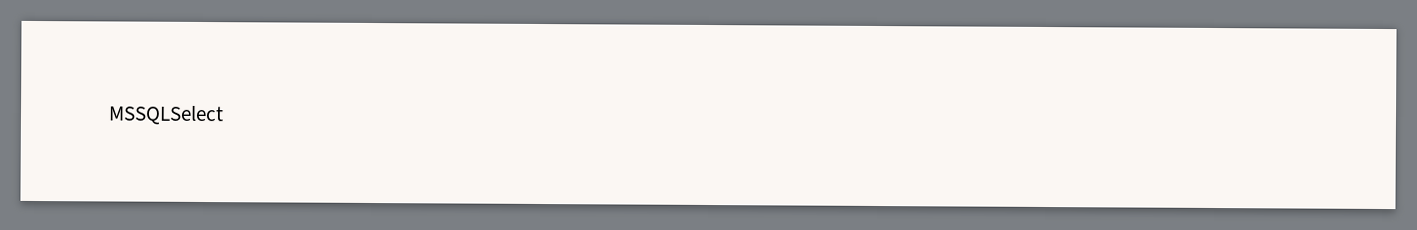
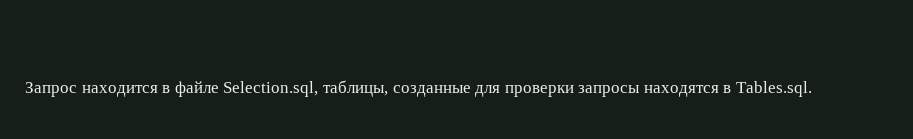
- MSSQLSelect
+ Запрос находится в файле Selection.sql, таблицы, созданные для проверки запросы находятся в Tables.sql.

